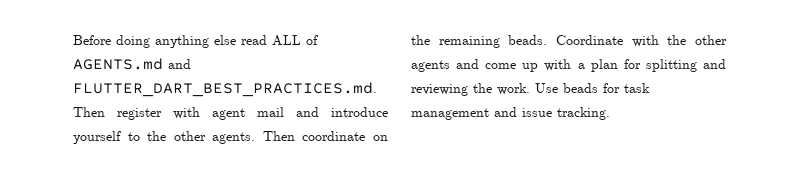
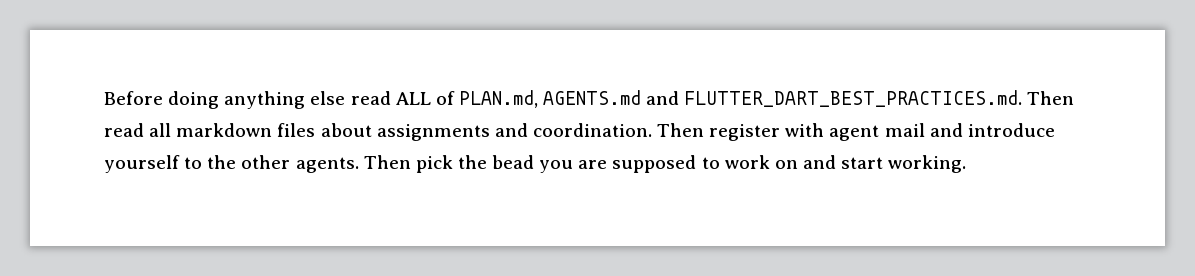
- Before doing anything else read ALL of AGENTS.md and FLUTTER_DART_BEST_PRACTICES.md. Then register with agent mail and introduce yourself to the other agents.
+ Before doing anything else read ALL of PLAN.md, AGENTS.md and FLUTTER_DART_BEST_PRACTICES.md. Then read all markdown files about assignments and coordination. Then register with agent mail and introduce yourself to the other agents.
- Then coordinate on the remaining beads. Coordinate with the other agents and come up with a plan for splitting and reviewing the work. Use beads for task management and issue tracking.
+ Then pick the bead you are supposed to work on and start working.

